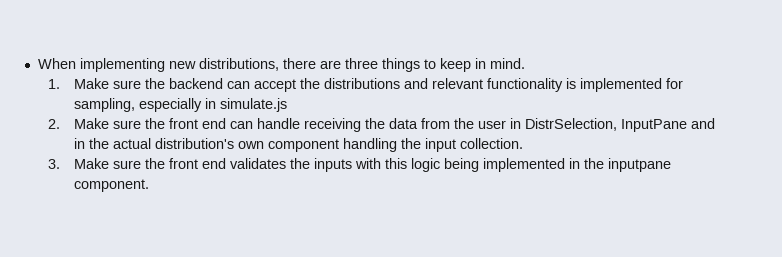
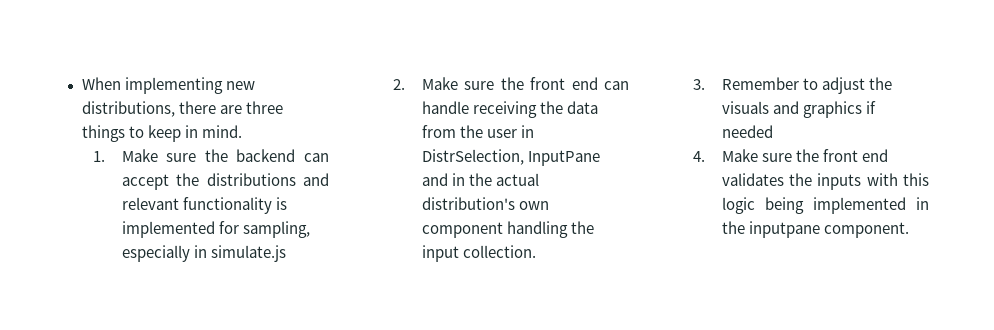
- 3. Make sure the front end validates the inputs with this logic being implemented in the inputpane component.
+ 3. Remember to adjust the visuals and graphics if needed
+ 4. Make sure the front end validates the inputs with this logic being implemented in the inputpane component.

